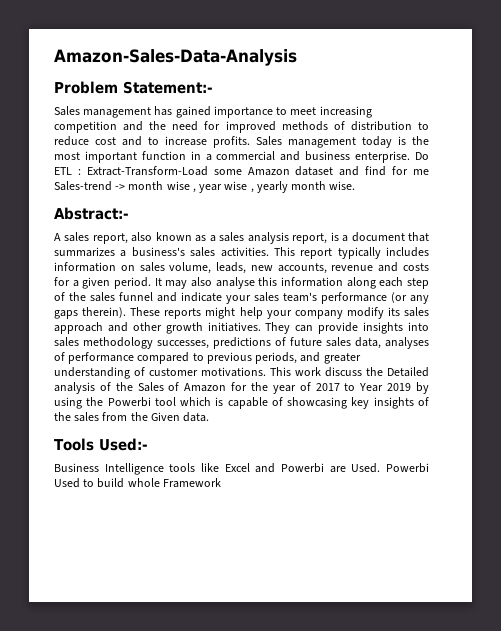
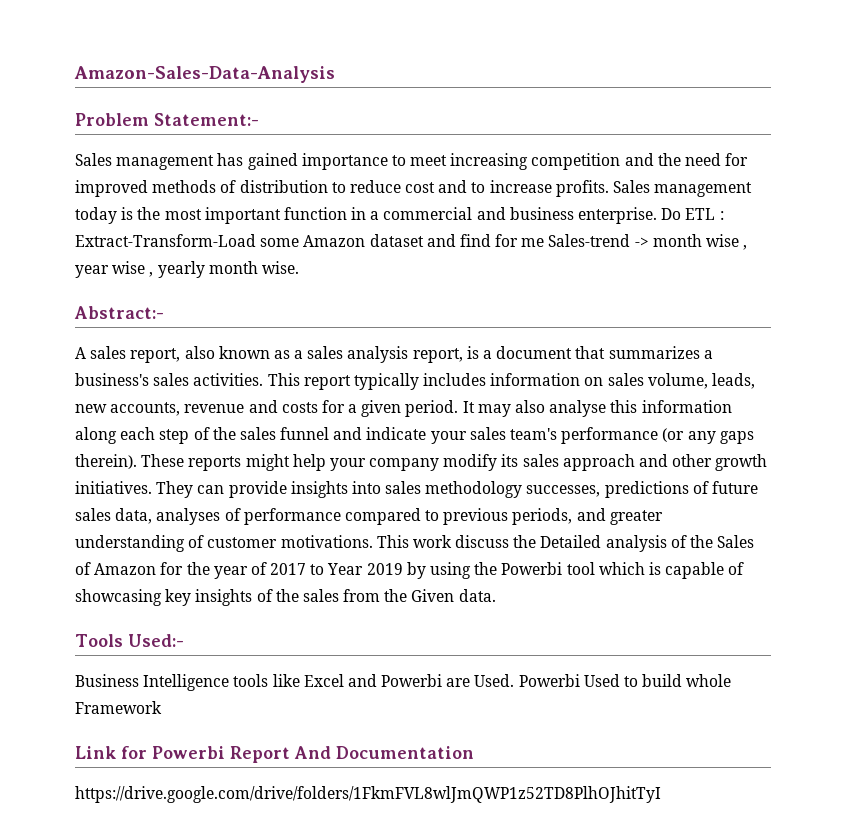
+ Link for Powerbi Report And Documentation
+ https://drive.google.com/drive/folders/1FkmFVL8wlJmQWP1z52TD8PlhOJhitTyI

